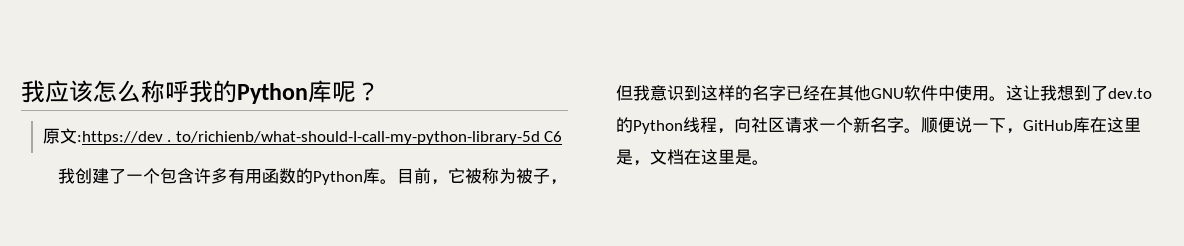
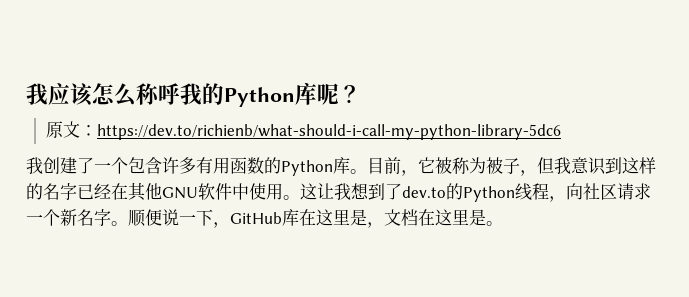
- 原文:https://dev . to/richienb/what-should-I-call-my-python-library-5d C6
+ 原文：https://dev.to/richienb/what-should-i-call-my-python-library-5dc6

